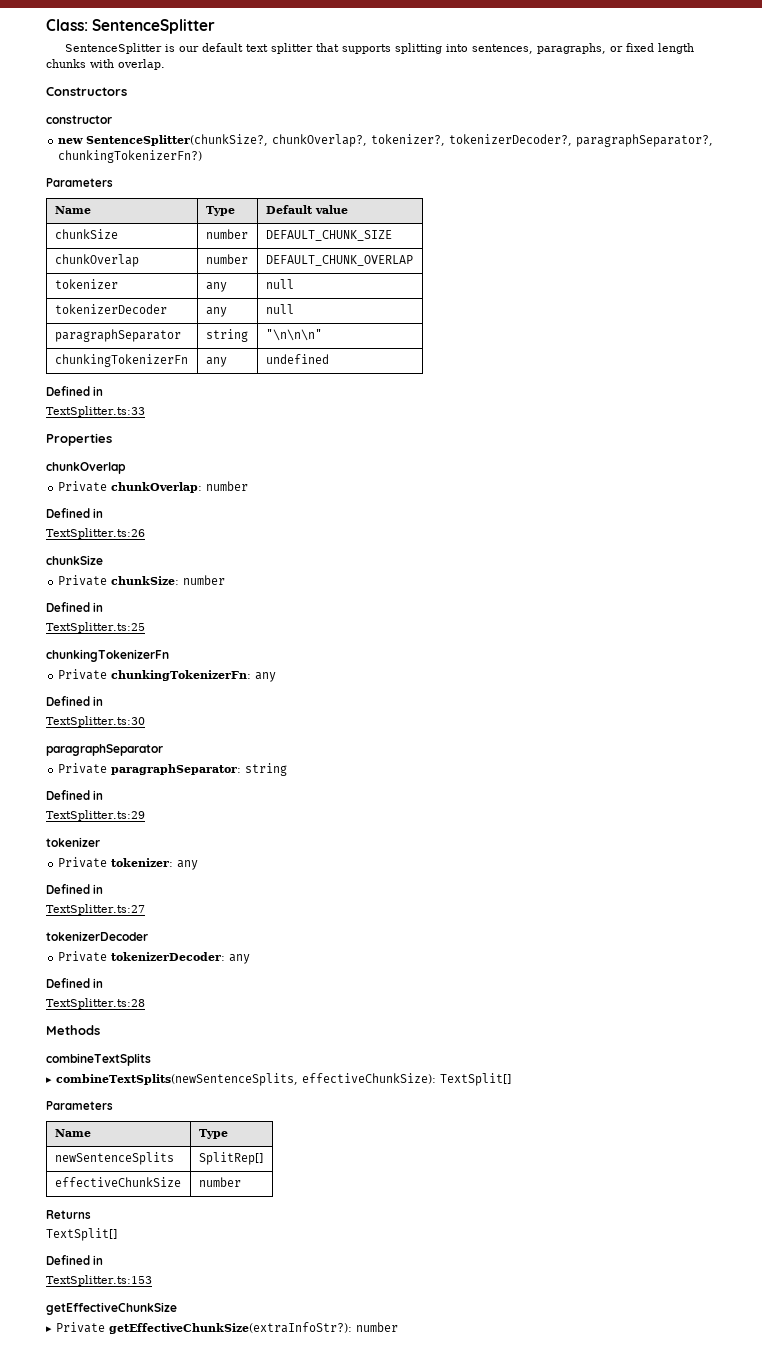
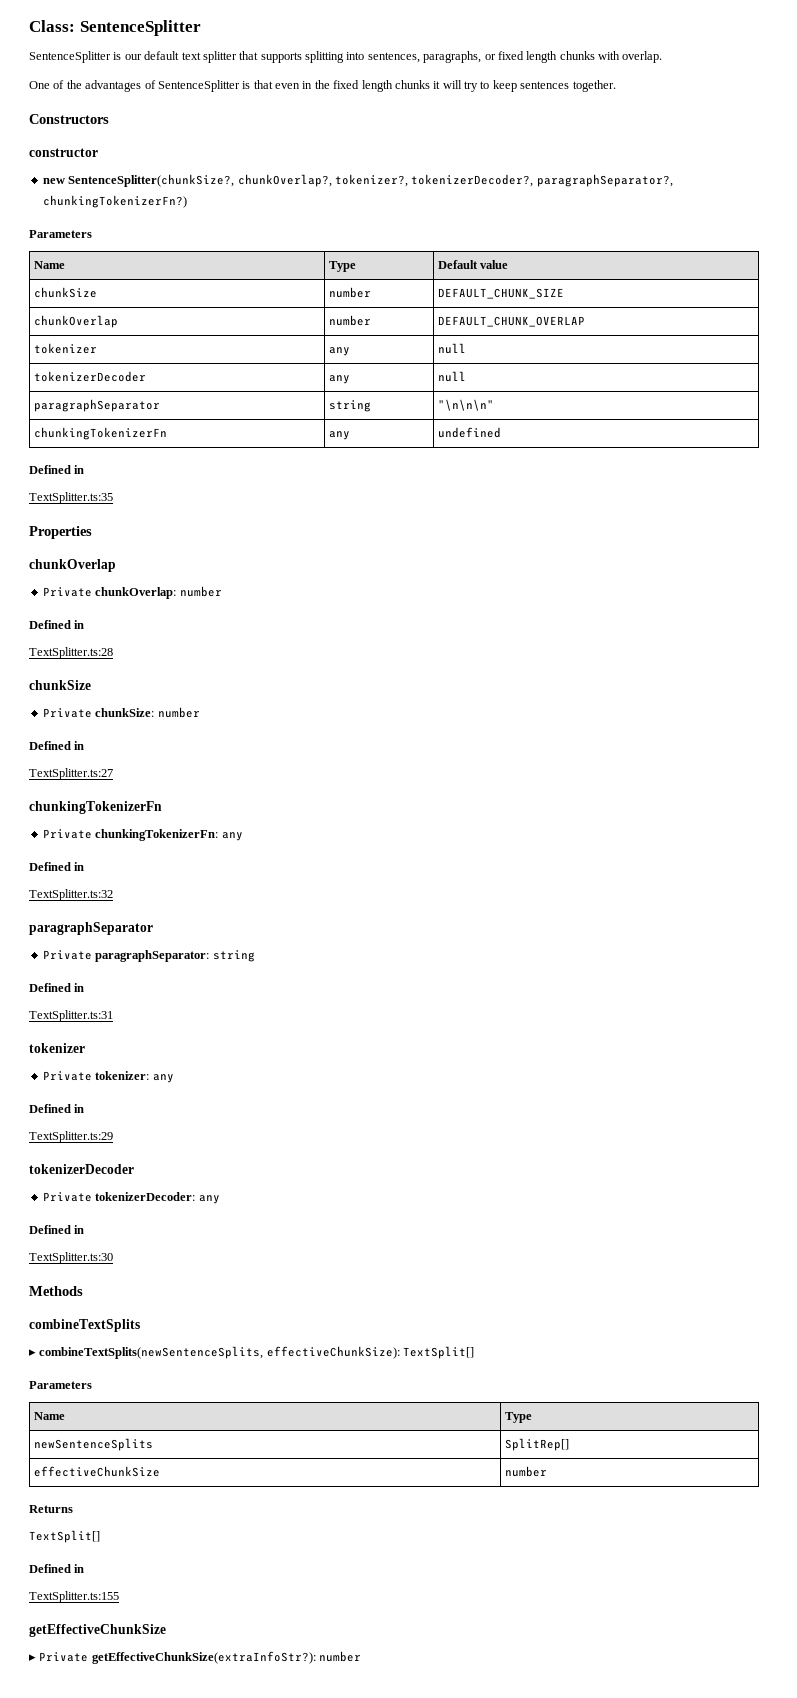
+ One of the advantages of SentenceSplitter is that even in the fixed length chunks it will try to keep sentences together.
- TextSplitter.ts:33
+ TextSplitter.ts:35
- TextSplitter.ts:26
+ TextSplitter.ts:28
- TextSplitter.ts:25
+ TextSplitter.ts:27
- TextSplitter.ts:30
+ TextSplitter.ts:32
- TextSplitter.ts:29
+ TextSplitter.ts:31
- TextSplitter.ts:27
+ TextSplitter.ts:29
- TextSplitter.ts:28
+ TextSplitter.ts:30
- TextSplitter.ts:153
+ TextSplitter.ts:155

